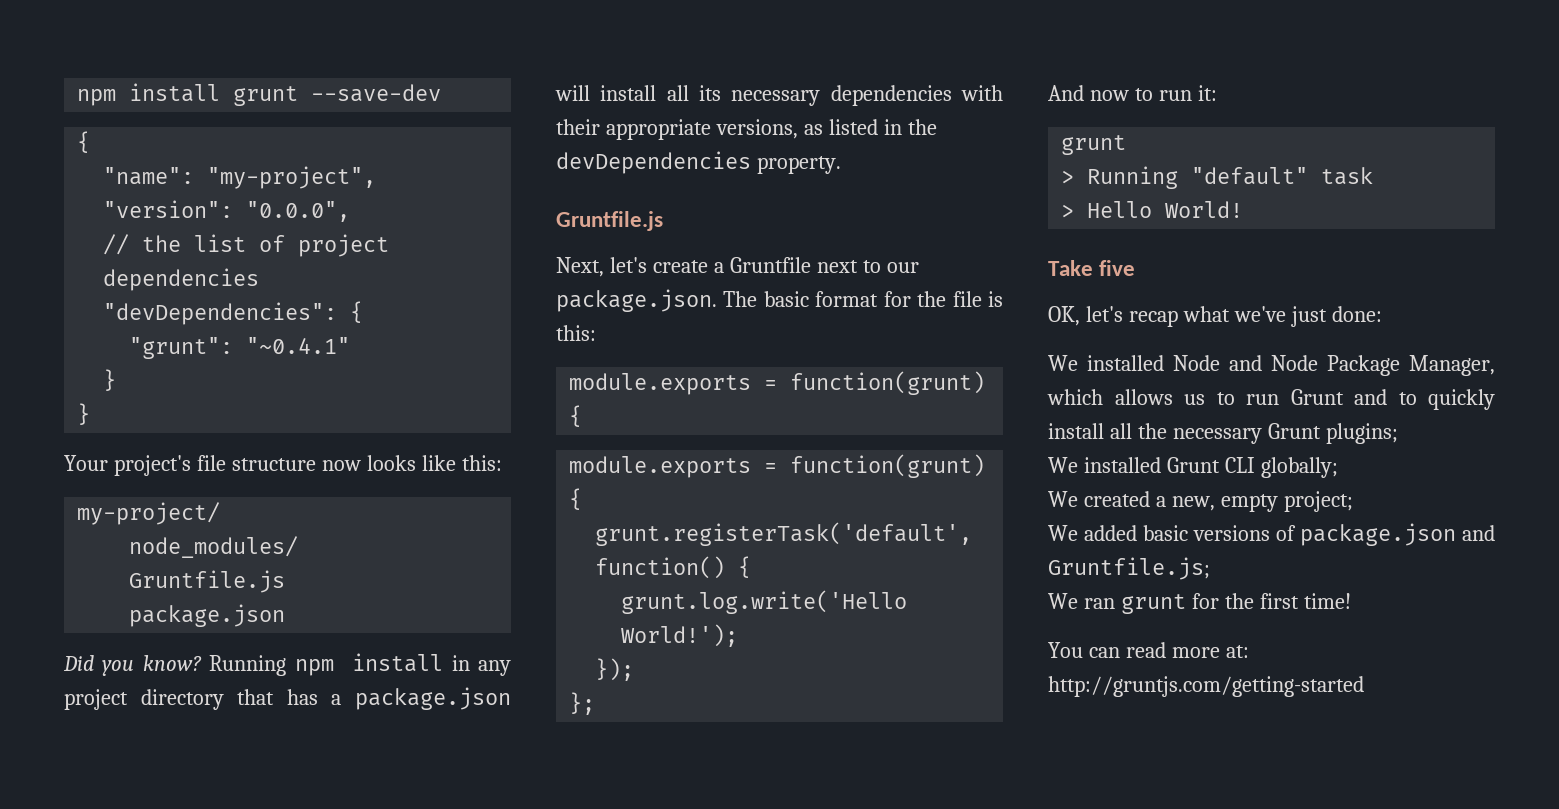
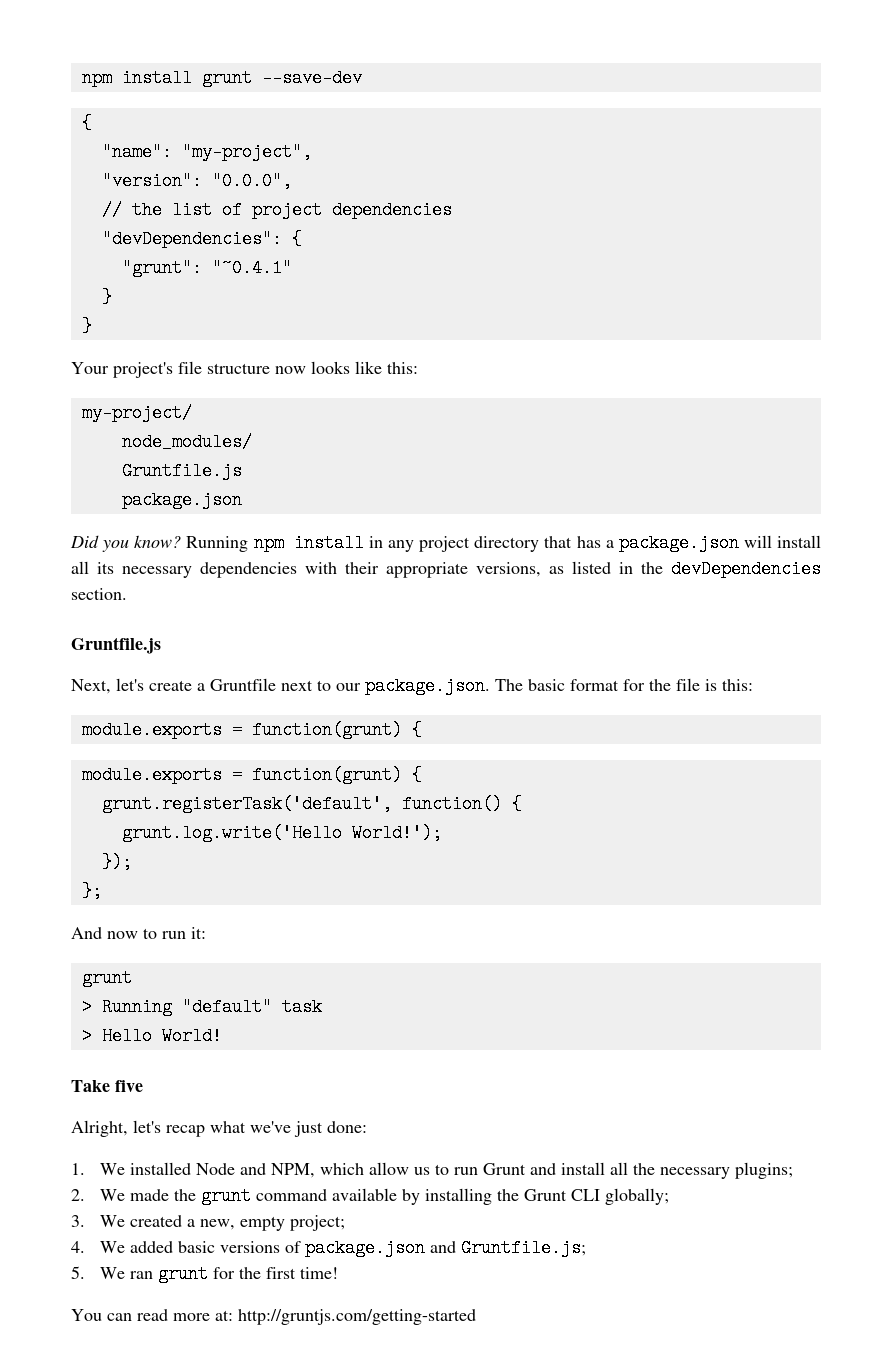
- Running npm install in any project directory that has a package.json will install all its necessary dependencies with their appropriate versions, as listed in the devDependencies property.
+ Running npm install in any project directory that has a package.json will install all its necessary dependencies with their appropriate versions, as listed in the devDependencies section.
- OK, let's recap what we've just done:
+ Alright, let's recap what we've just done:
- We installed Node and Node Package Manager, which allows us to run Grunt and to quickly install all the necessary Grunt plugins;
+ 1. We installed Node and NPM, which allow us to run Grunt and install all the necessary plugins;
- We installed Grunt CLI globally;
+ 2. We made the grunt command available by installing the Grunt CLI globally;
- We created a new, empty project;
+ 3. We created a new, empty project;
- We added basic versions of package.json and Gruntfile.js;
+ 4. We added basic versions of package.json and Gruntfile.js;
- We ran grunt for the first time!
+ 5. We ran grunt for the first time!

